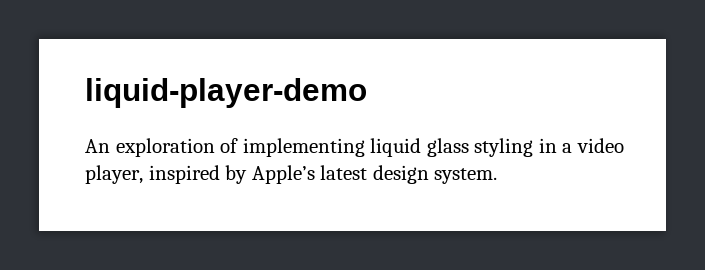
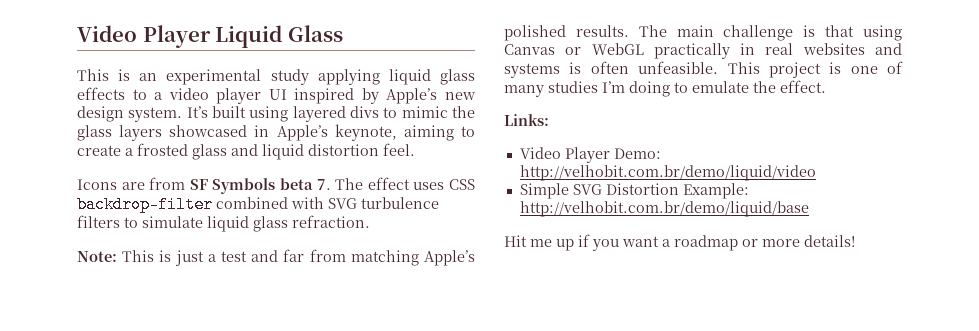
- liquid-player-demo
- An exploration of implementing liquid glass styling in a video player, inspired by Apple’s latest design system.
+ Video Player Liquid Glass
+ This is an experimental study applying liquid glass effects to a video player UI inspired by Apple’s new design system.
+ It’s built using layered divs to mimic the glass layers showcased in Apple’s keynote, aiming to create a frosted glass and liquid distortion feel.
+ Icons are from SF Symbols beta 7. The effect uses CSS backdrop-filter combined with SVG turbulence filters to simulate liquid glass refraction.
+ Note: This is just a test and far from matching Apple’s polished results. The main challenge is that using Canvas or WebGL practically in real websites and systems is often unfeasible. This project is one of many studies I’m doing to emulate the effect.
+ Links:
+ Video Player Demo: http://velhobit.com.br/demo/liquid/video
+ Simple SVG Distortion Example: http://velhobit.com.br/demo/liquid/base
+ Hit me up if you want a roadmap or more details!

